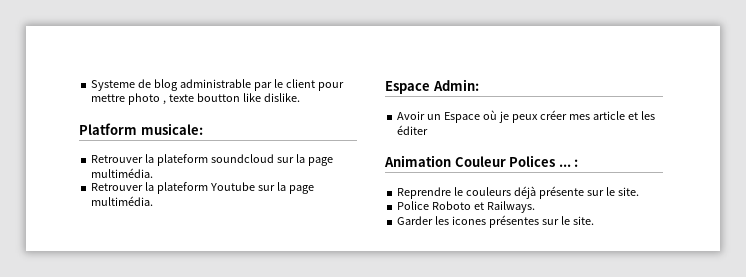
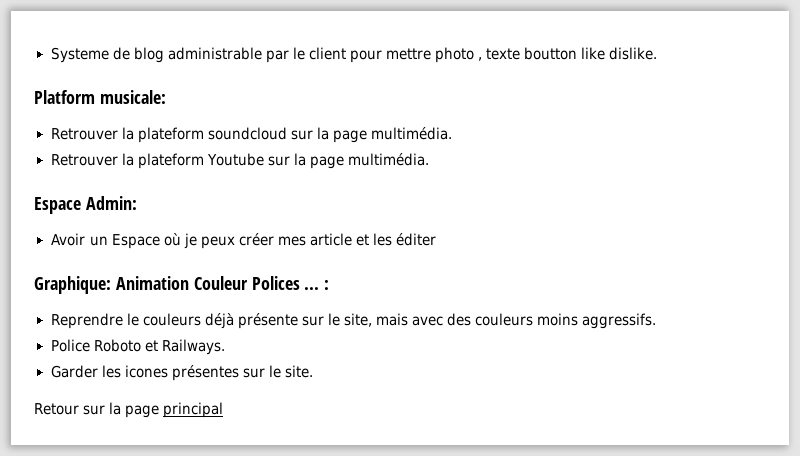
- Animation Couleur Polices ... :
+ Graphique: Animation Couleur Polices ... :
- Reprendre le couleurs déjà présente sur le site.
+ Reprendre le couleurs déjà présente sur le site, mais avec des couleurs moins aggressifs.
+ Retour sur la page principal

